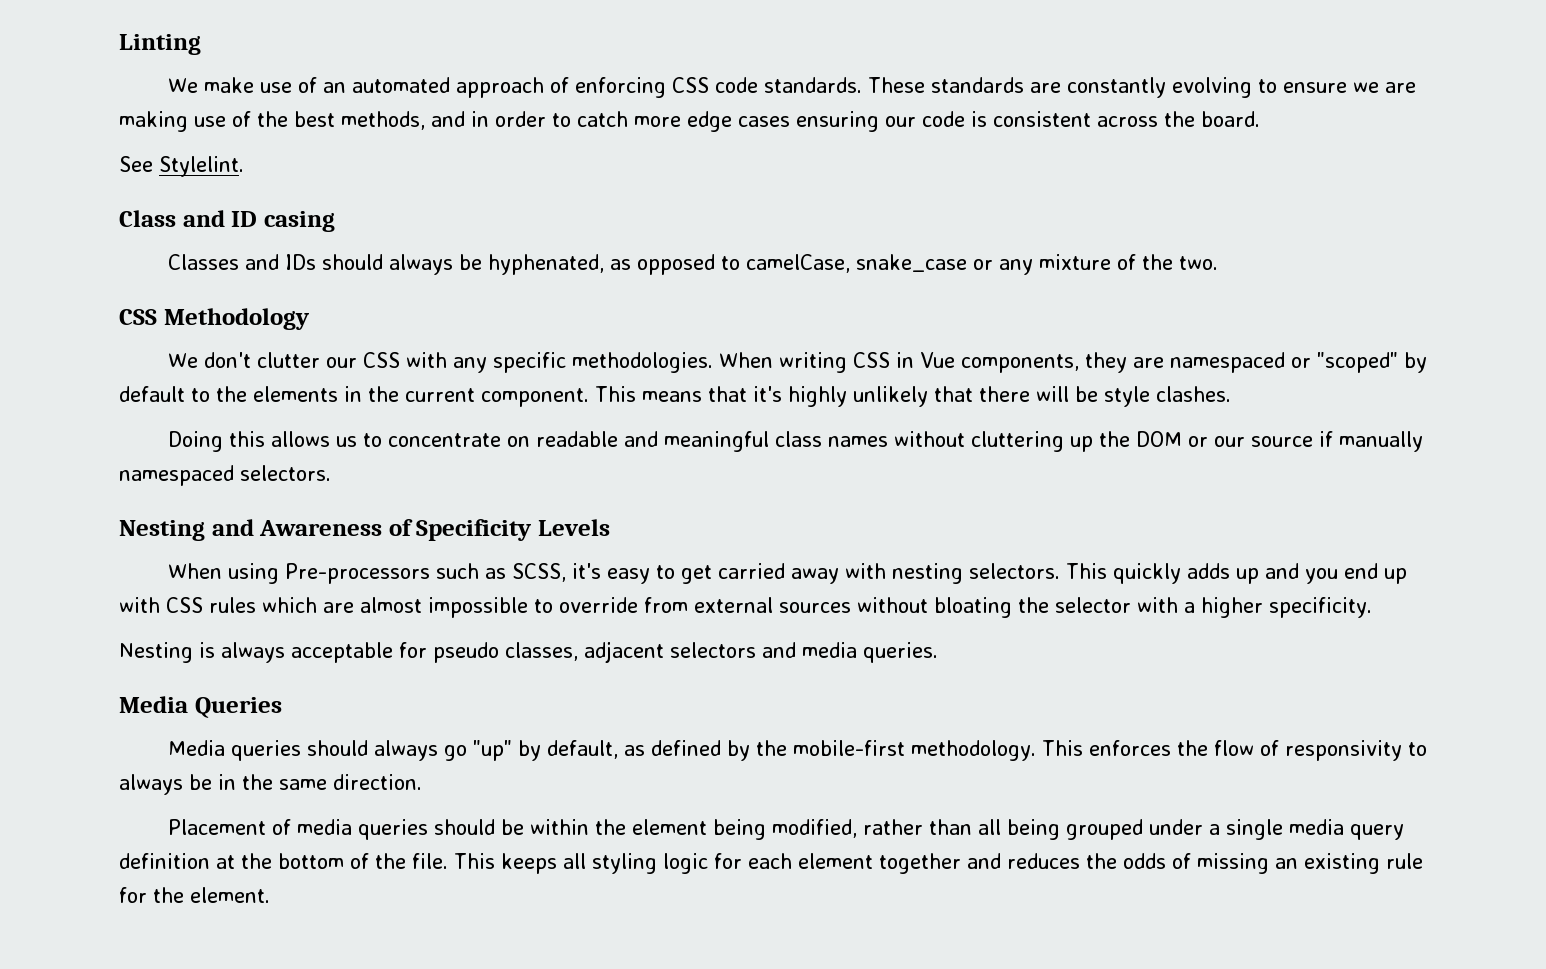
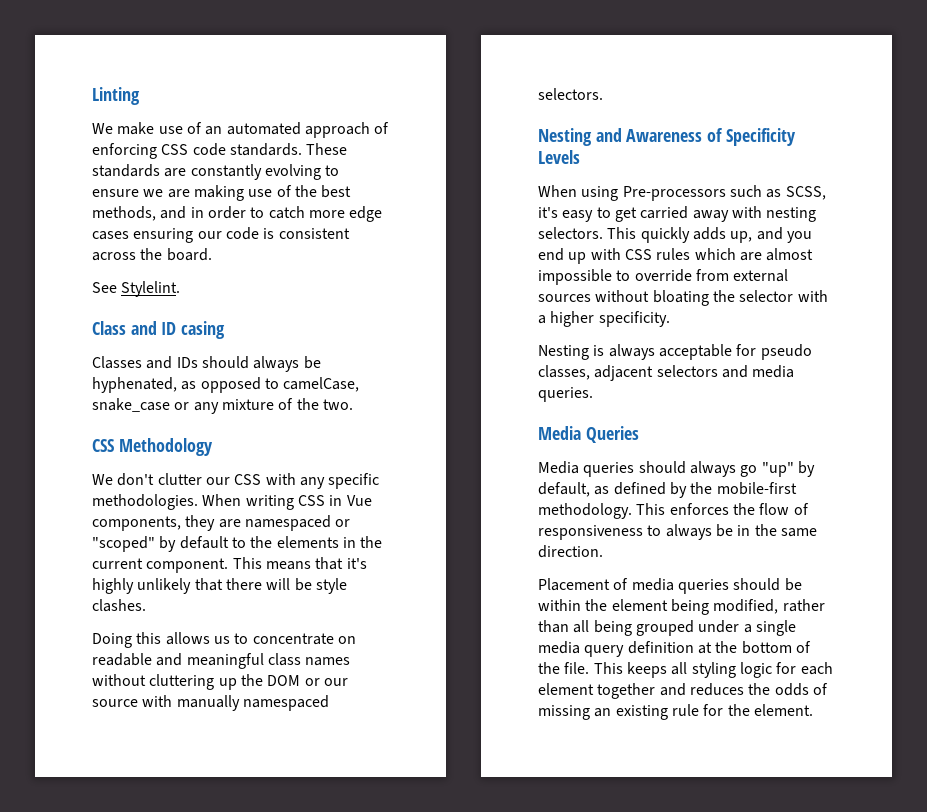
- Doing this allows us to concentrate on readable and meaningful class names without cluttering up the DOM or our source if manually namespaced selectors.
+ Doing this allows us to concentrate on readable and meaningful class names without cluttering up the DOM or our source with manually namespaced selectors.
- This quickly adds up and you end up with CSS rules which are almost impossible to override from external sources without bloating the selector with a higher specificity.
+ This quickly adds up, and you end up with CSS rules which are almost impossible to override from external sources without bloating the selector with a higher specificity.
- This enforces the flow of responsivity to always be in the same direction.
+ This enforces the flow of responsiveness to always be in the same direction.

